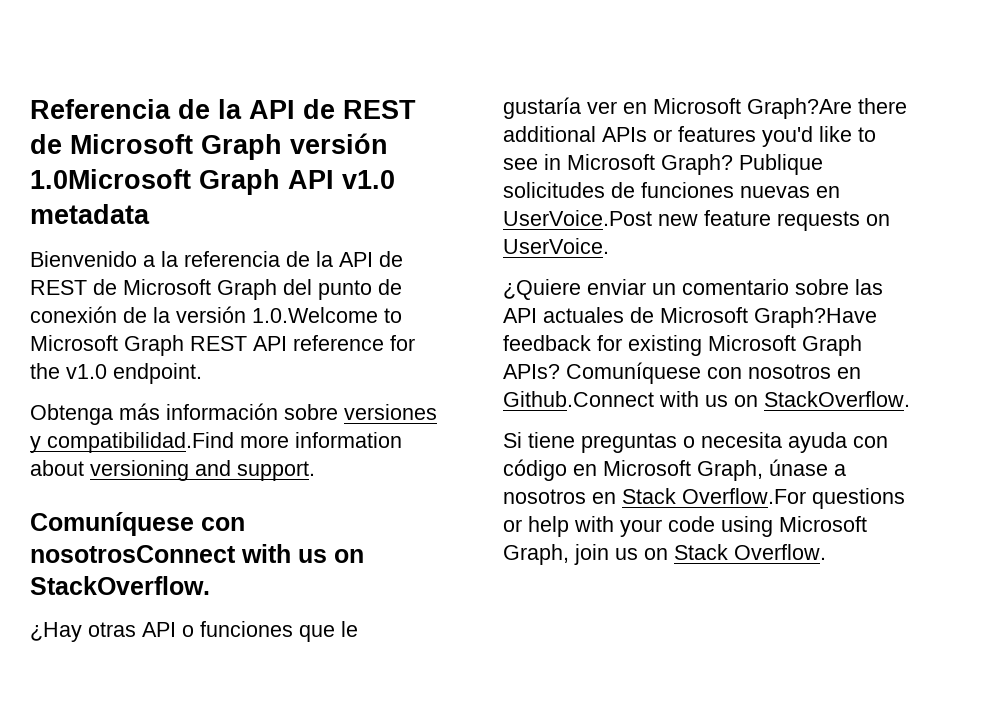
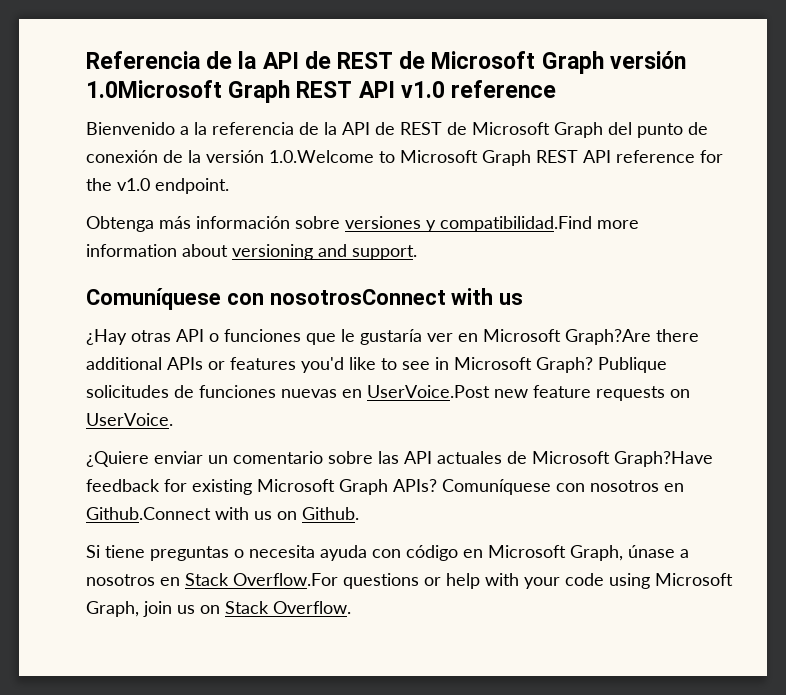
- Referencia de la API de REST de Microsoft Graph versión 1.0Microsoft Graph API v1.0 metadata
+ Referencia de la API de REST de Microsoft Graph versión 1.0Microsoft Graph REST API v1.0 reference
- Comuníquese con nosotrosConnect with us on StackOverflow.
+ Comuníquese con nosotrosConnect with us
- Comuníquese con nosotros en Github.Connect with us on StackOverflow.
+ Comuníquese con nosotros en Github.Connect with us on Github.

